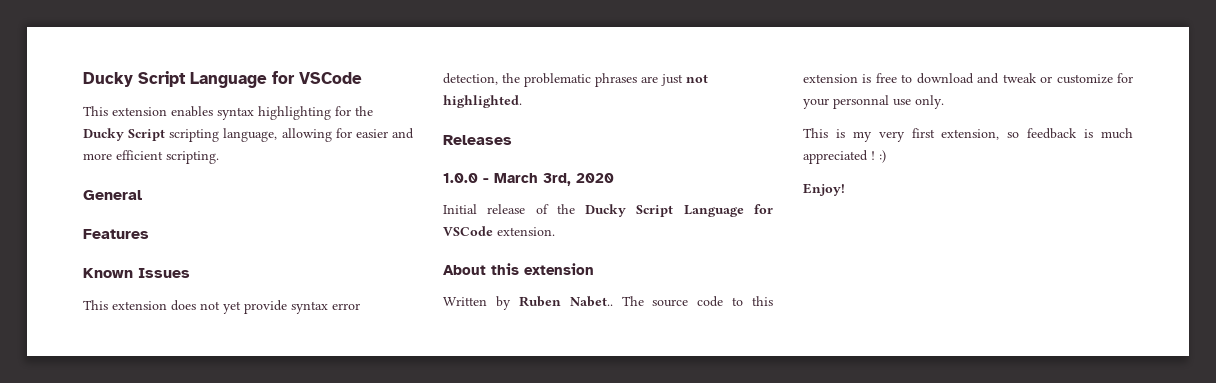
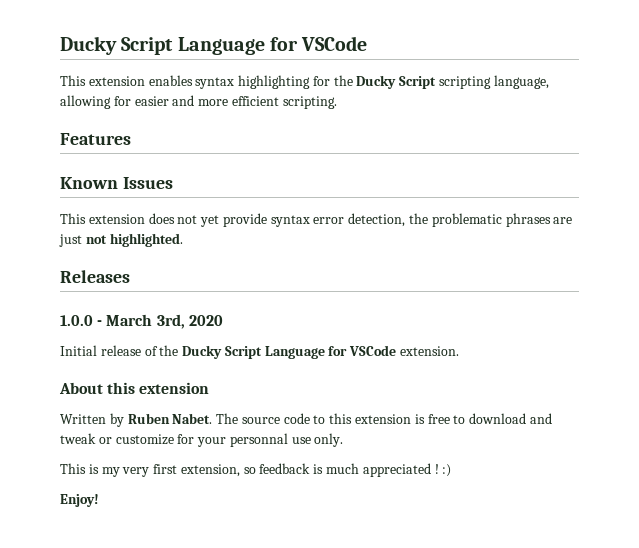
- General
- Written by Ruben Nabet..
+ Written by Ruben Nabet.

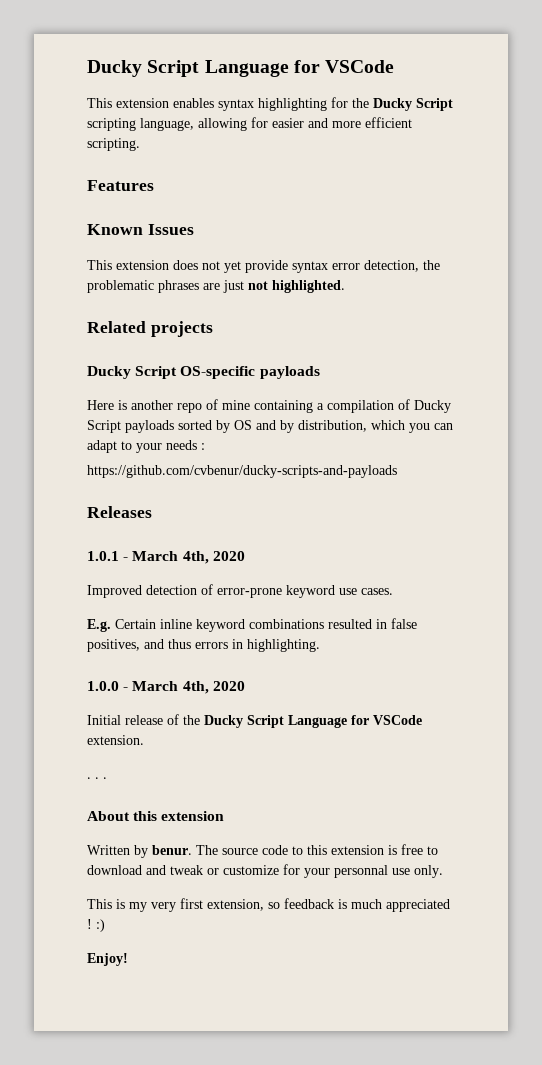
+ Related projects
+ Ducky Script OS-specific payloads
+ Here is another repo of mine containing a compilation of Ducky Script payloads sorted by OS and by distribution, which you can adapt to your needs :
+ https://github.com/cvbenur/ducky-scripts-and-payloads
  Releases
+ 1.0.1 - March 4th, 2020
+ Improved detection of error-prone keyword use cases.
+ E.g. Certain inline keyword combinations resulted in false positives, and thus errors in highlighting.
- 1.0.0 - March 3rd, 2020
+ 1.0.0 - March 4th, 2020
+ . . .
- Written by Ruben Nabet.
+ Written by benur.

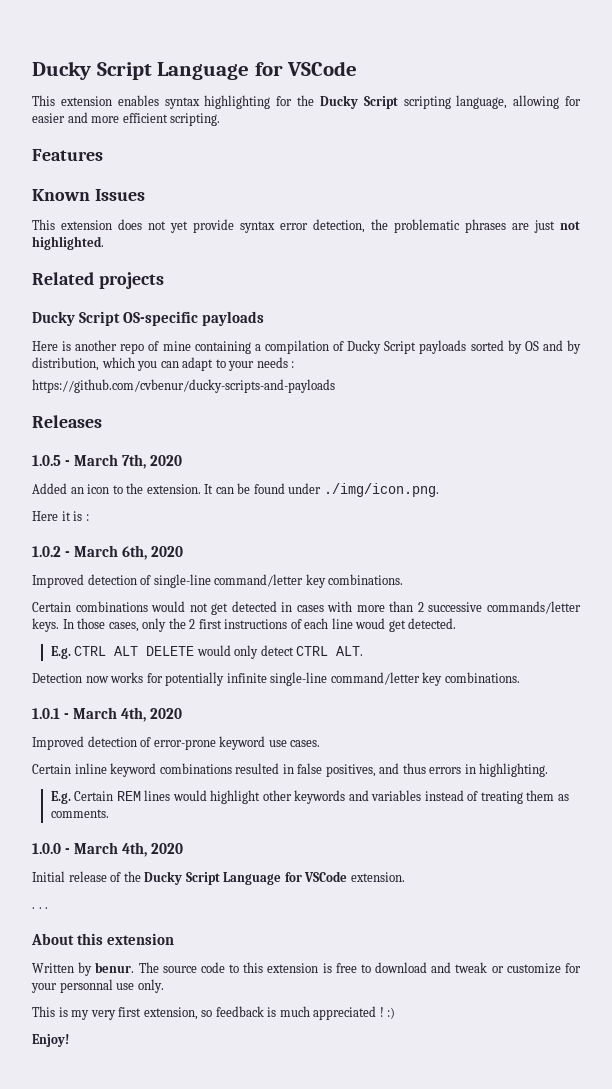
+ 1.0.5 - March 7th, 2020
+ Added an icon to the extension. It can be found under ./img/icon.png.
+ Here it is :
+ 1.0.2 - March 6th, 2020
+ Improved detection of single-line command/letter key combinations.
+ Certain combinations would not get detected in cases with more than 2 successive commands/letter keys. In those cases, only the 2 first instructions of each line woud get detected.
+ E.g. CTRL ALT DELETE would only detect CTRL ALT.
+ Detection now works for potentially infinite single-line command/letter key combinations.
- E.g. Certain inline keyword combinations resulted in false positives, and thus errors in highlighting.
+ Certain inline keyword combinations resulted in false positives, and thus errors in highlighting.
+ E.g. Certain REM lines would highlight other keywords and variables instead of treating them as comments.

